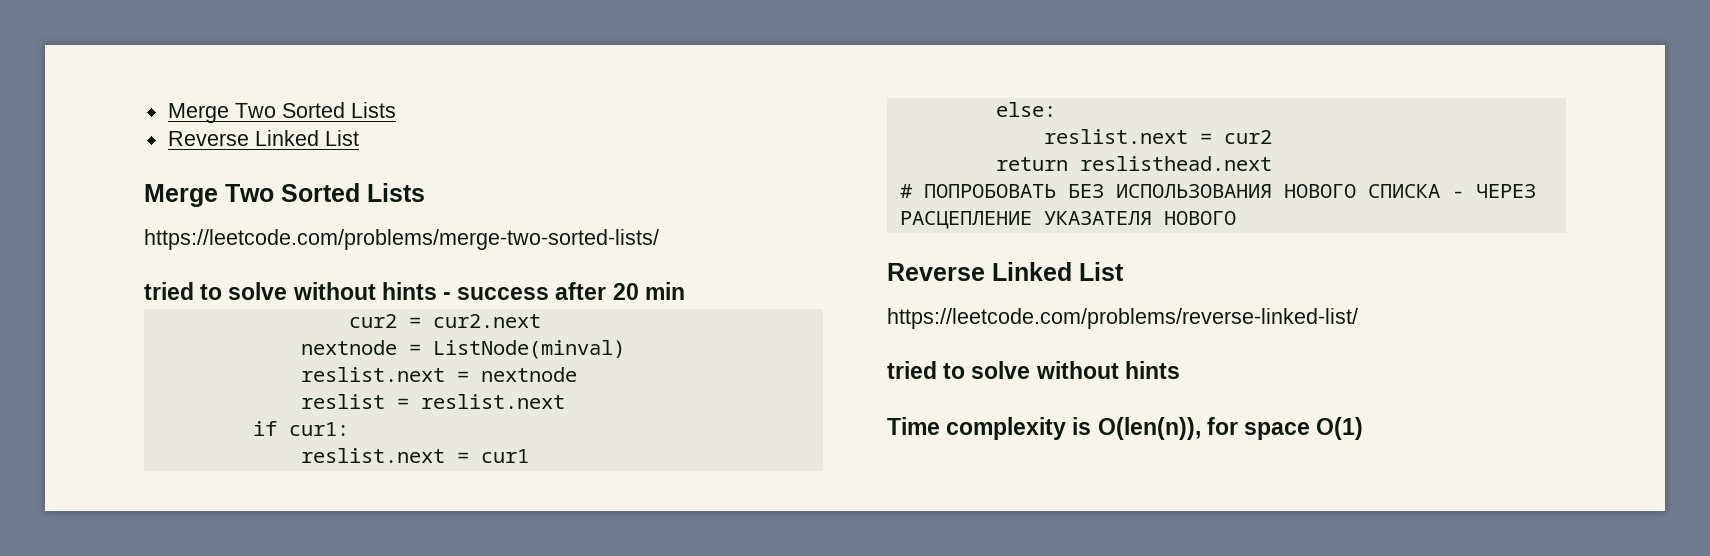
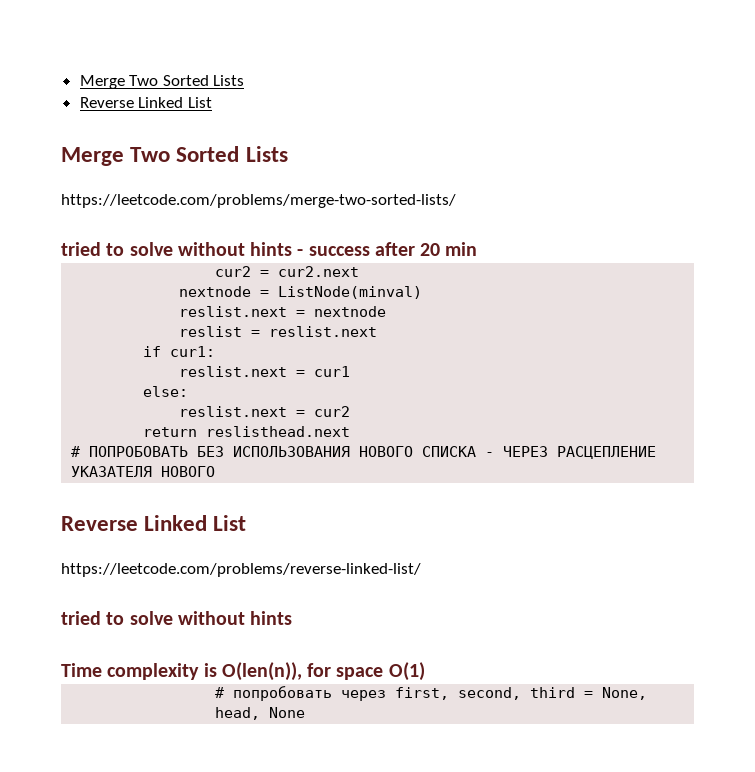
+ # попробовать через first, second, third = None, head, None

